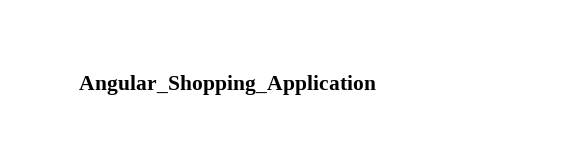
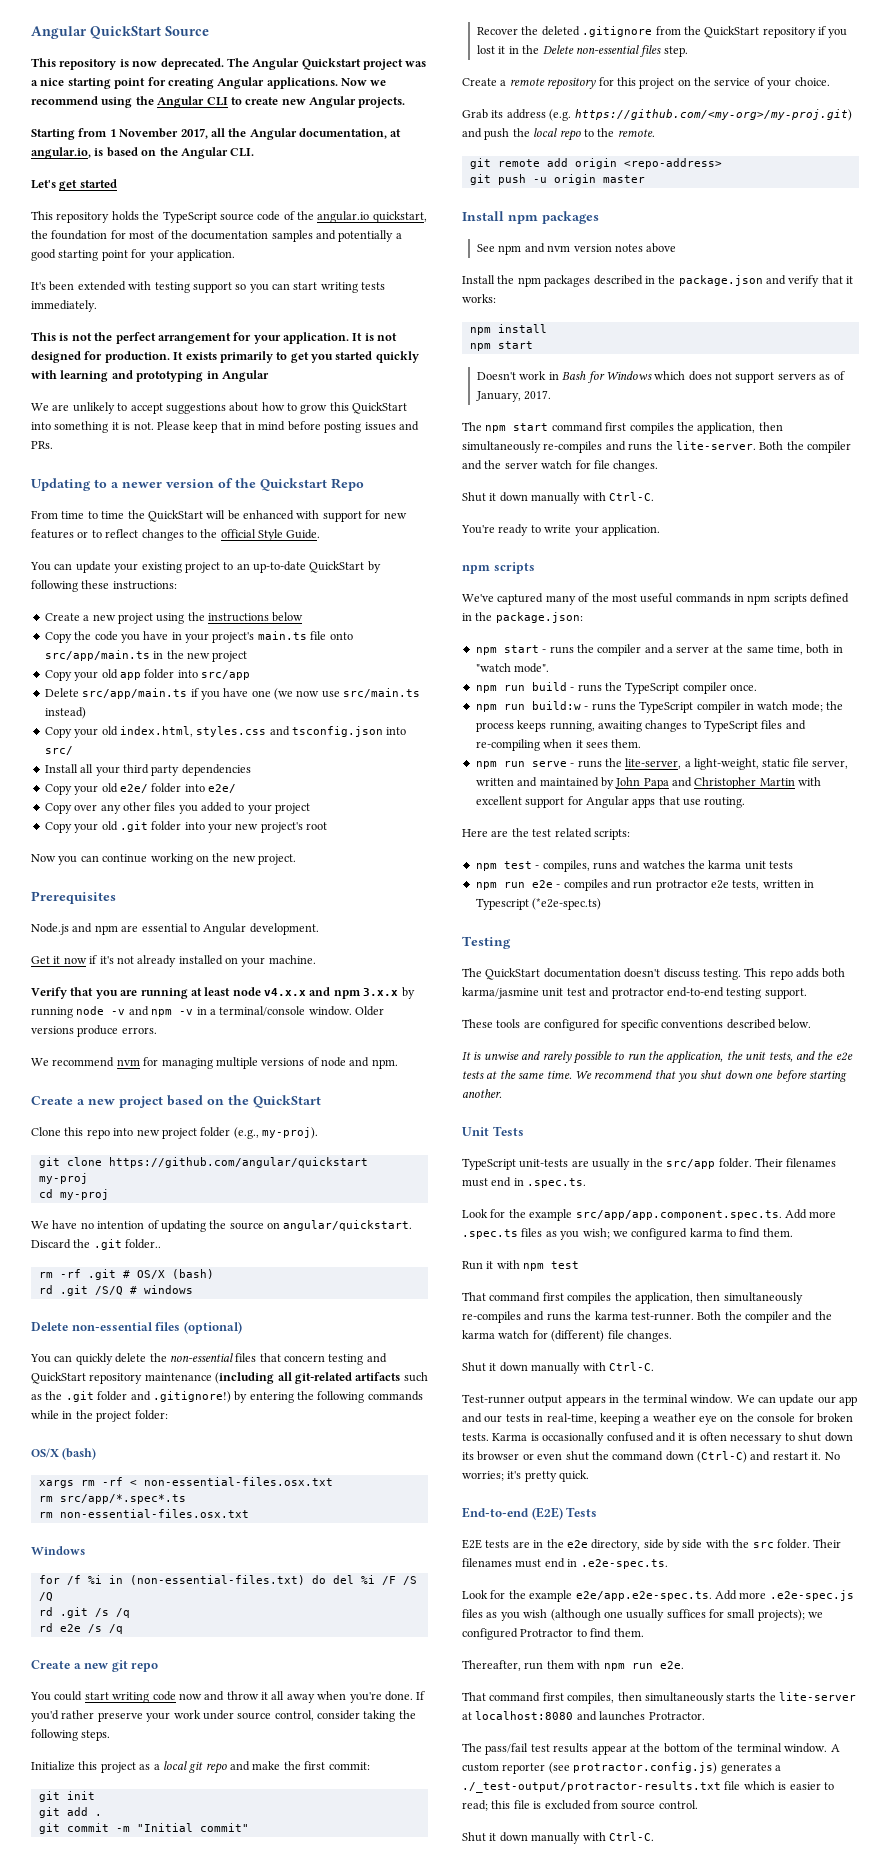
- Angular_Shopping_Application
+ Angular QuickStart Source
+ This repository is now deprecated. The Angular Quickstart project was a nice starting point for creating Angular applications. Now we recommend using the Angular CLI to create new Angular projects.
+ Starting from 1 November 2017, all the Angular documentation, at angular.io, is based on the Angular CLI.
+ Let's get started
+ This repository holds the TypeScript source code of the angular.io quickstart, the foundation for most of the documentation samples and potentially a good starting point for your application.
+ It's been extended with testing support so you can start writing tests immediately.
+ This is not the perfect arrangement for your application. It is not designed for production. It exists primarily to get you started quickly with learning and prototyping in Angular
+ We are unlikely to accept suggestions about how to grow this QuickStart into something it is not. Please keep that in mind before posting issues and PRs.
+ Updating to a newer version of the Quickstart Repo
+ From time to time the QuickStart will be enhanced with support for new features or to reflect changes to the official Style Guide.
+ You can update your existing project to an up-to-date QuickStart by following these instructions:
+ Create a new project using the instructions below
+ Copy the code you have in your project's main.ts file onto src/app/main.ts in the new project
+ Copy your old app folder into src/app
+ Delete src/app/main.ts if you have one (we now use src/main.ts instead)
+ Copy your old index.html, styles.css and tsconfig.json into src/
+ Install all your third party dependencies
+ Copy your old e2e/ folder into e2e/
+ Copy over any other files you added to your project
+ Copy your old .git folder into your new project's root
+ Now you can continue working on the new project.
+ Prerequisites
+ Node.js and npm are essential to Angular development.
+ Get it now if it's not already installed on your machine.
+ Verify that you are running at least node v4.x.x and npm 3.x.x by running node -v and npm -v in a terminal/console window. Older versions produce errors.
+ We recommend nvm for managing multiple versions of node and npm.
+ Create a new project based on the QuickStart
+ Clone this repo into new project folder (e.g., my-proj).
+ git clone https://github.com/angular/quickstart my-proj
+ cd my-proj
+ We have no intention of updating the source on angular/quickstart. Discard the .git folder..
+ rm -rf .git # OS/X (bash)
+ rd .git /S/Q # windows
+ Delete non-essential files (optional)
+ You can quickly delete the non-essential files that concern testing and QuickStart repository maintenance (including all git-related artifacts such as the .git folder and .gitignore!) by entering the following commands while in the project folder:
+ OS/X (bash)
+ xargs rm -rf < non-essential-files.osx.txt
+ rm src/app/*.spec*.ts
+ rm non-essential-files.osx.txt
+ Windows
+ for /f %i in (non-essential-files.txt) do del %i /F /S /Q
+ rd .git /s /q
+ rd e2e /s /q
+ Create a new git repo
+ You could start writing code now and throw it all away when you're done. If you'd rather preserve your work under source control, consider taking the following steps.
+ Initialize this project as a local git repo and make the first commit:
+ git init
+ git add .
+ git commit -m "Initial commit"
+ Recover the deleted .gitignore from the QuickStart repository if you lost it in the Delete non-essential files step.
+ Create a remote repository for this project on the service of your choice.
+ Grab its address (e.g. https://github.com/<my-org>/my-proj.git) and push the local repo to the remote.
+ git remote add origin <repo-address>
+ git push -u origin master
+ Install npm packages
+ See npm and nvm version notes above
+ Install the npm packages described in the package.json and verify that it works:
+ npm install
+ npm start
+ Doesn't work in Bash for Windows which does not support servers as of January, 2017.
+ The npm start command first compiles the application, then simultaneously re-compiles and runs the lite-server. Both the compiler and the server watch for file changes.
+ Shut it down manually with Ctrl-C.
+ You're ready to write your application.
+ npm scripts
+ We've captured many of the most useful commands in npm scripts defined in the package.json:
+ npm start - runs the compiler and a server at the same time, both in "watch mode".
+ npm run build - runs the TypeScript compiler once.
+ npm run build:w - runs the TypeScript compiler in watch mode; the process keeps running, awaiting changes to TypeScript files and re-compiling when it sees them.
+ npm run serve - runs the lite-server, a light-weight, static file server, written and maintained by John Papa and Christopher Martin with excellent support for Angular apps that use routing.
+ Here are the test related scripts:
+ npm test - compiles, runs and watches the karma unit tests
+ npm run e2e - compiles and run protractor e2e tests, written in Typescript (*e2e-spec.ts)
+ Testing
+ The QuickStart documentation doesn't discuss testing. This repo adds both karma/jasmine unit test and protractor end-to-end testing support.
+ These tools are configured for specific conventions described below.
+ It is unwise and rarely possible to run the application, the unit tests, and the e2e tests at the same time. We recommend that you shut down one before starting another.
+ Unit Tests
+ TypeScript unit-tests are usually in the src/app folder. Their filenames must end in .spec.ts.
+ Look for the example src/app/app.component.spec.ts. Add more .spec.ts files as you wish; we configured karma to find them.
+ Run it with npm test
+ That command first compiles the application, then simultaneously re-compiles and runs the karma test-runner. Both the compiler and the karma watch for (different) file changes.
+ Shut it down manually with Ctrl-C.
+ Test-runner output appears in the terminal window. We can update our app and our tests in real-time, keeping a weather eye on the console for broken tests. Karma is occasionally confused and it is often necessary to shut down its browser or even shut the command down (Ctrl-C) and restart it. No worries; it's pretty quick.
+ End-to-end (E2E) Tests
+ E2E tests are in the e2e directory, side by side with the src folder. Their filenames must end in .e2e-spec.ts.
+ Look for the example e2e/app.e2e-spec.ts. Add more .e2e-spec.js files as you wish (although one usually suffices for small projects); we configured Protractor to find them.
+ Thereafter, run them with npm run e2e.
+ That command first compiles, then simultaneously starts the lite-server at localhost:8080 and launches Protractor.
+ The pass/fail test results appear at the bottom of the terminal window. A custom reporter (see protractor.config.js) generates a ./_test-output/protractor-results.txt file which is easier to read; this file is excluded from source control.
+ Shut it down manually with Ctrl-C.

